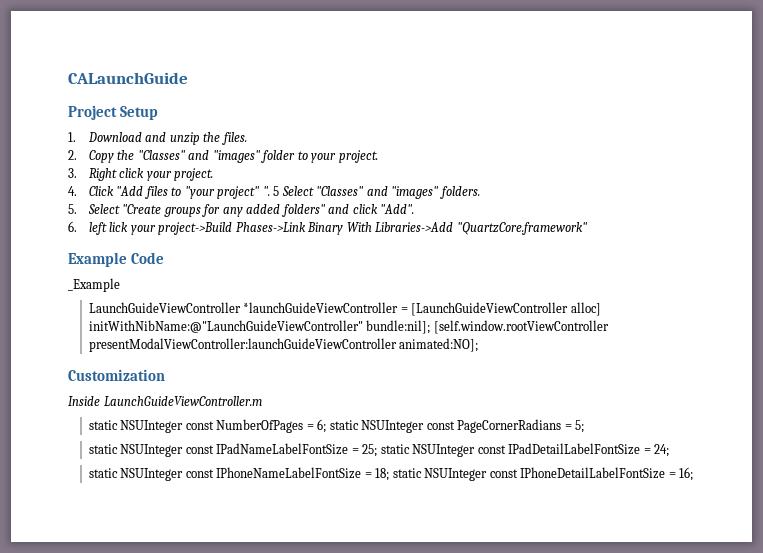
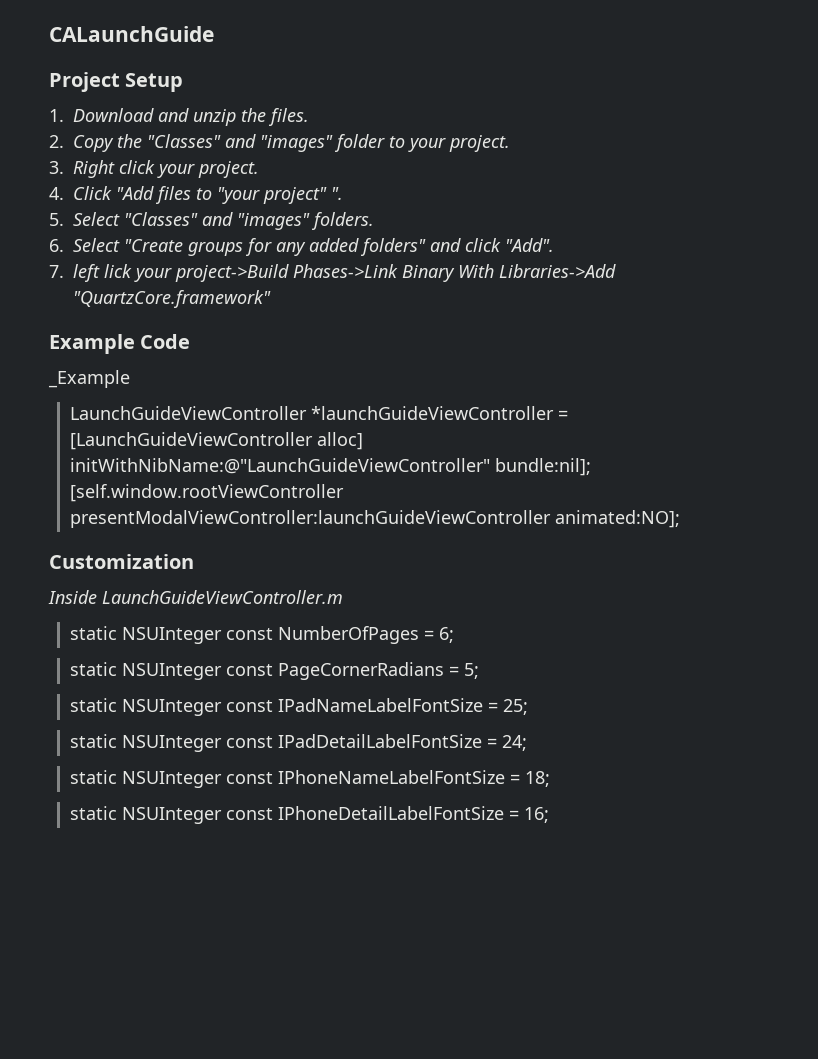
- 4. Click "Add files to "your project" ". 5 Select "Classes" and "images" folders.
+ 4. Click "Add files to "your project" ".
+ 5. Select "Classes" and "images" folders.
- 5. Select "Create groups for any added folders" and click "Add".
+ 6. Select "Create groups for any added folders" and click "Add".
- 6. left lick your project->Build Phases->Link Binary With Libraries->Add "QuartzCore.framework"
+ 7. left lick your project->Build Phases->Link Binary With Libraries->Add "QuartzCore.framework"
- static NSUInteger const NumberOfPages = 6; static NSUInteger const PageCornerRadians = 5;
+ static NSUInteger const NumberOfPages = 6;
+ static NSUInteger const PageCornerRadians = 5;
- static NSUInteger const IPadNameLabelFontSize = 25; static NSUInteger const IPadDetailLabelFontSize = 24;
+ static NSUInteger const IPadNameLabelFontSize = 25;
+ static NSUInteger const IPadDetailLabelFontSize = 24;
- static NSUInteger const IPhoneNameLabelFontSize = 18; static NSUInteger const IPhoneDetailLabelFontSize = 16;
+ static NSUInteger const IPhoneNameLabelFontSize = 18;
+ static NSUInteger const IPhoneDetailLabelFontSize = 16;

